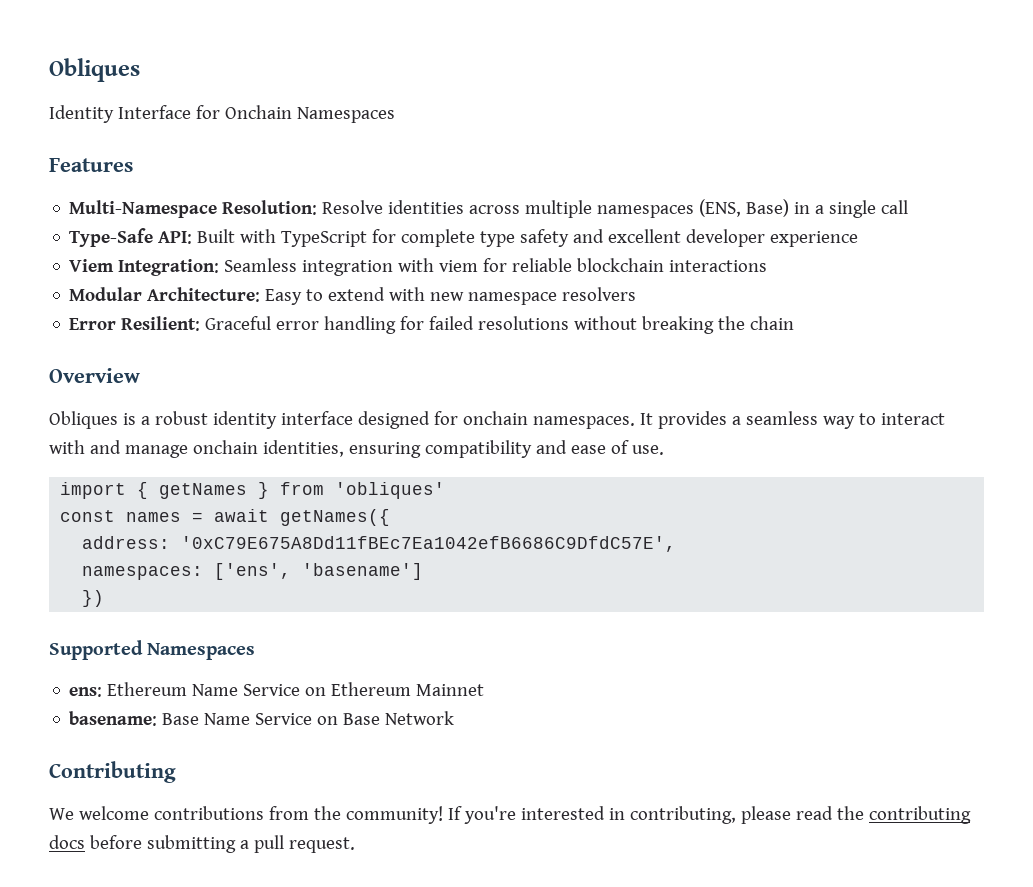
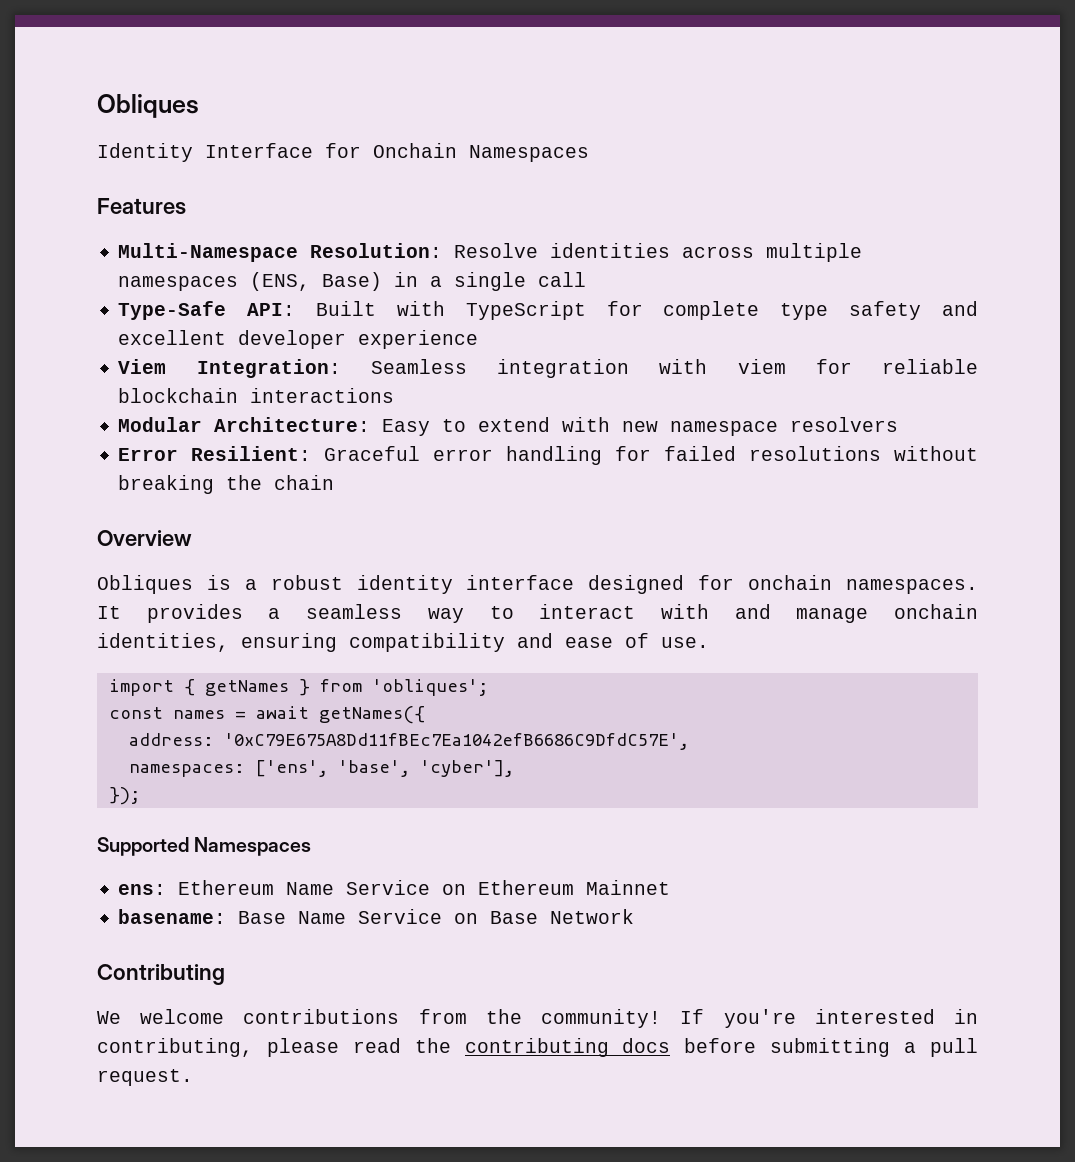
- import { getNames } from 'obliques'
+ import { getNames } from 'obliques';
- namespaces: ['ens', 'basename']
- })
+ namespaces: ['ens', 'base', 'cyber'],
+ });

